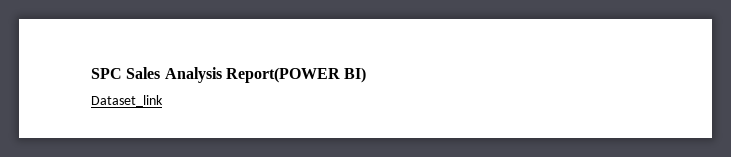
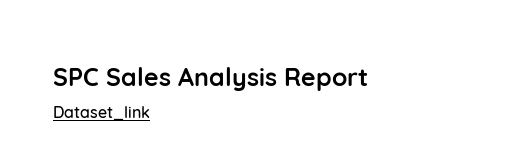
- SPC Sales Analysis Report(POWER BI)
+ SPC Sales Analysis Report

